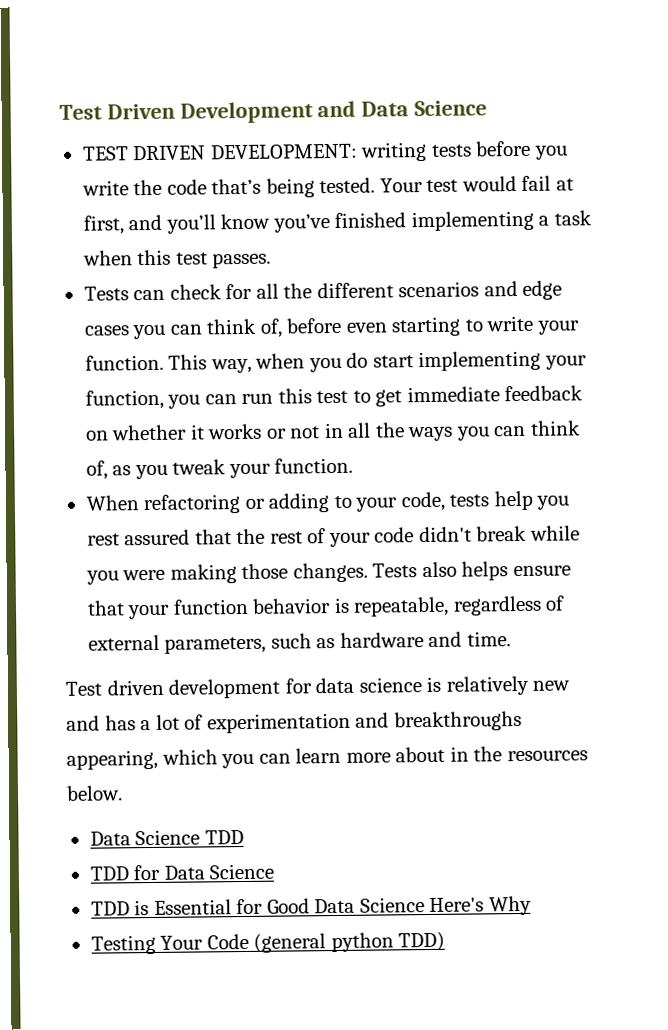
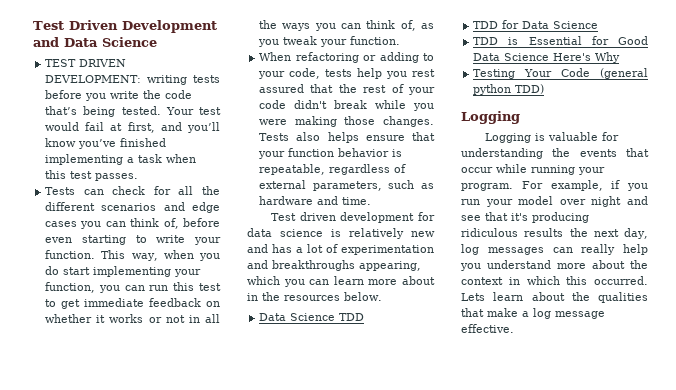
  Testing Your Code (general python TDD)
+ Logging
+ Logging is valuable for understanding the events that occur while running your program. For example, if you run your model over night and see that it's producing ridiculous results the next day, log messages can really help you understand more about the context in which this occurred. Lets learn about the qualities that make a log message effective.

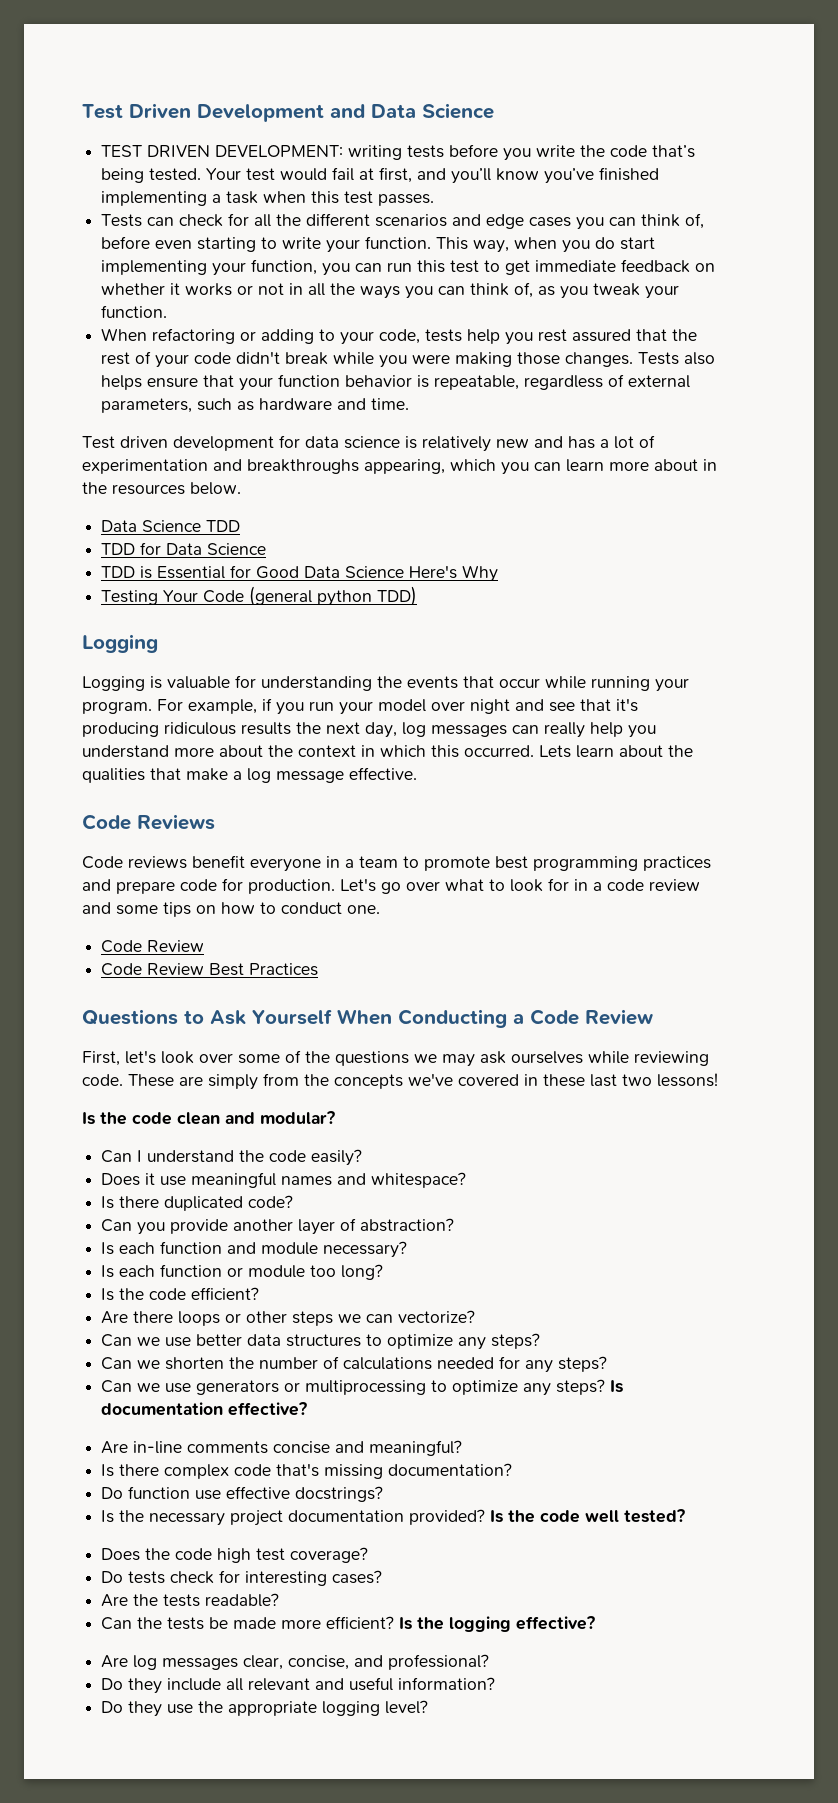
+ Code Reviews
+ Code reviews benefit everyone in a team to promote best programming practices and prepare code for production. Let's go over what to look for in a code review and some tips on how to conduct one.
+ Code Review
+ Code Review Best Practices
+ Questions to Ask Yourself When Conducting a Code Review
+ First, let's look over some of the questions we may ask ourselves while reviewing code. These are simply from the concepts we've covered in these last two lessons!
+ Is the code clean and modular?
+ Can I understand the code easily?
+ Does it use meaningful names and whitespace?
+ Is there duplicated code?
+ Can you provide another layer of abstraction?
+ Is each function and module necessary?
+ Is each function or module too long?
+ Is the code efficient?
+ Are there loops or other steps we can vectorize?
+ Can we use better data structures to optimize any steps?
+ Can we shorten the number of calculations needed for any steps?
+ Can we use generators or multiprocessing to optimize any steps? Is documentation effective?
+ Are in-line comments concise and meaningful?
+ Is there complex code that's missing documentation?
+ Do function use effective docstrings?
+ Is the necessary project documentation provided? Is the code well tested?
+ Does the code high test coverage?
+ Do tests check for interesting cases?
+ Are the tests readable?
+ Can the tests be made more efficient? Is the logging effective?
+ Are log messages clear, concise, and professional?
+ Do they include all relevant and useful information?
+ Do they use the appropriate logging level?

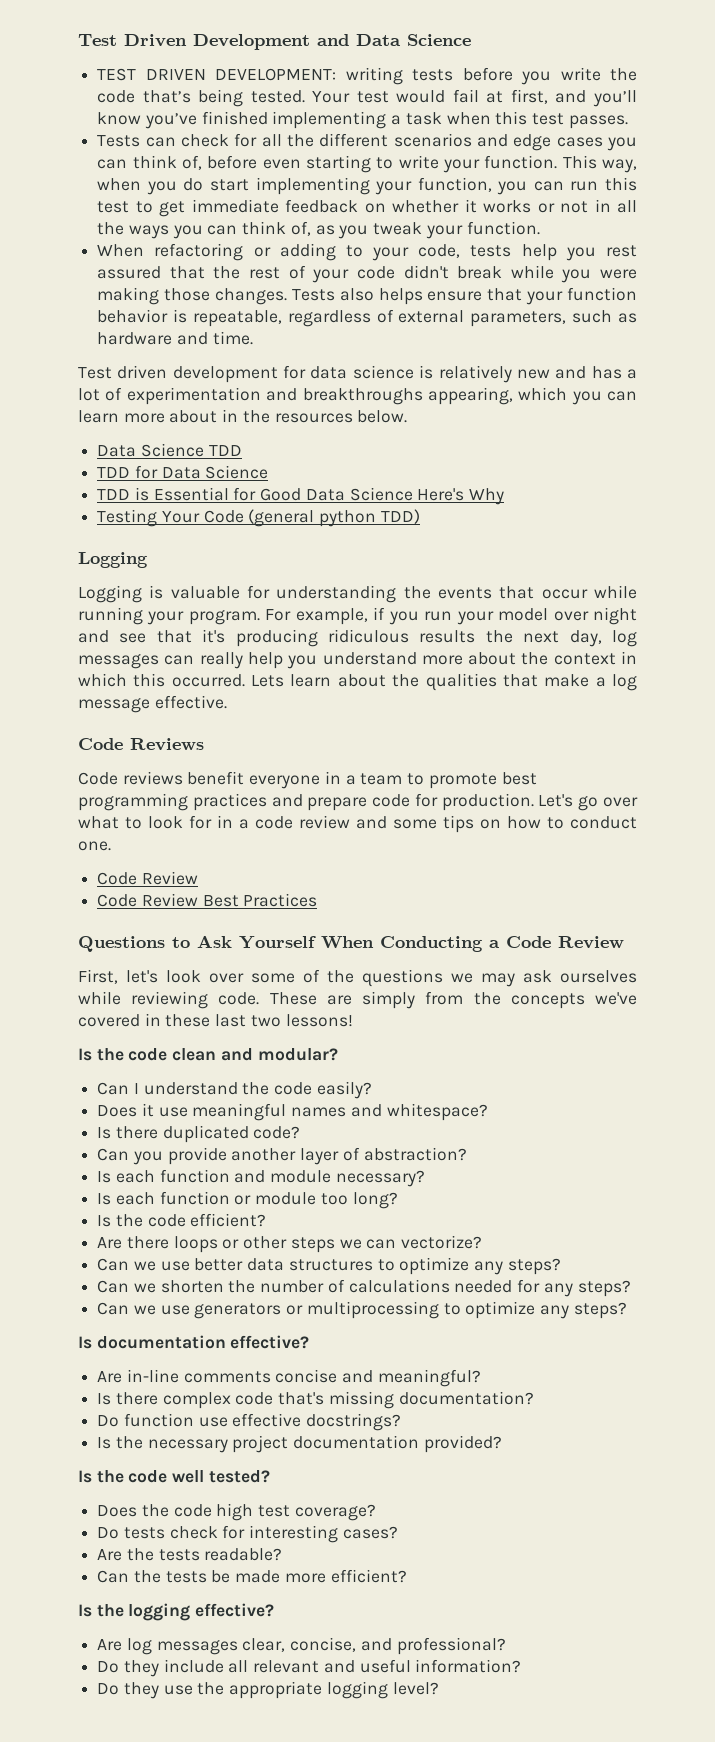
- Can we use generators or multiprocessing to optimize any steps? Is documentation effective?
+ Can we use generators or multiprocessing to optimize any steps?
+ Is documentation effective?
- Is the necessary project documentation provided? Is the code well tested?
+ Is the necessary project documentation provided?
+ Is the code well tested?
- Can the tests be made more efficient? Is the logging effective?
+ Can the tests be made more efficient?
+ Is the logging effective?

